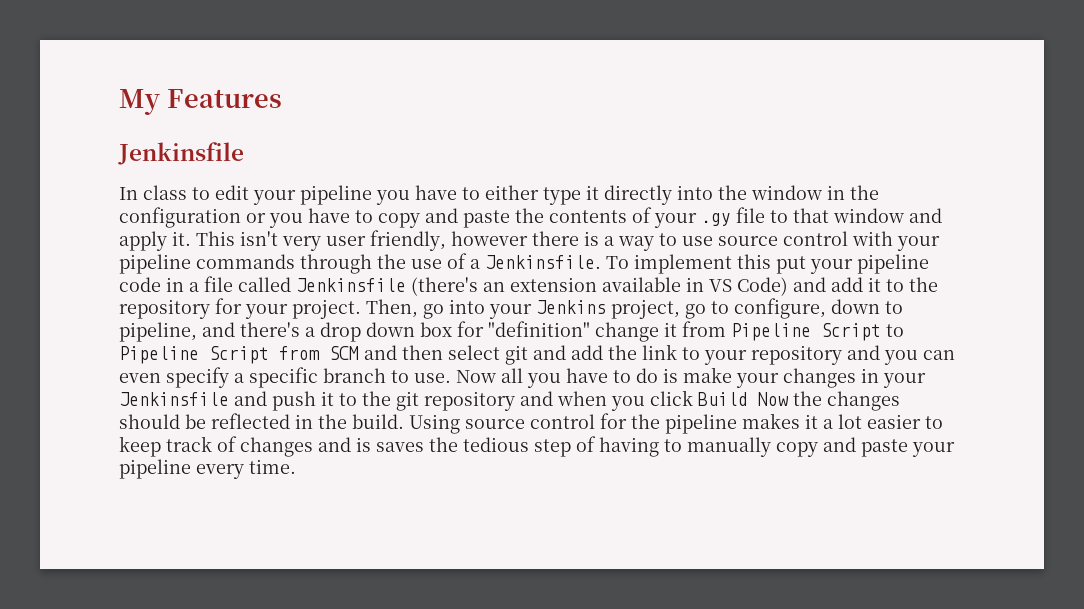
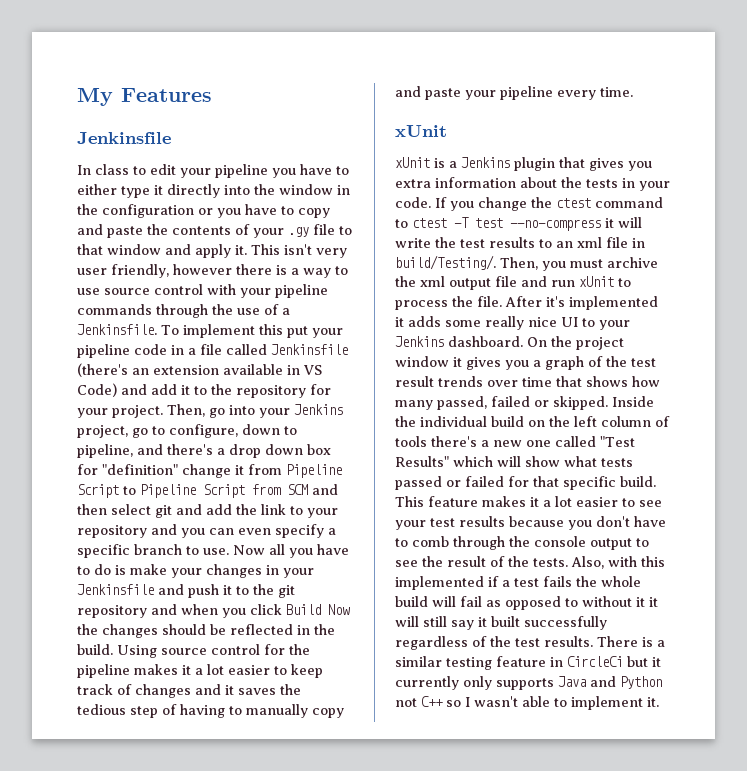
- Using source control for the pipeline makes it a lot easier to keep track of changes and is saves the tedious step of having to manually copy and paste your pipeline every time.
+ Using source control for the pipeline makes it a lot easier to keep track of changes and it saves the tedious step of having to manually copy and paste your pipeline every time.
+ xUnit
+ xUnit is a Jenkins plugin that gives you extra information about the tests in your code. If you change the ctest command to ctest -T test --no-compress it will write the test results to an xml file in build/Testing/. Then, you must archive the xml output file and run xUnit to process the file. After it's implemented it adds some really nice UI to your Jenkins dashboard. On the project window it gives you a graph of the test result trends over time that shows how many passed, failed or skipped. Inside the individual build on the left column of tools there's a new one called "Test Results" which will show what tests passed or failed for that specific build. This feature makes it a lot easier to see your test results because you don't have to comb through the console output to see the result of the tests. Also, with this implemented if a test fails the whole build will fail as opposed to without it it will still say it built successfully regardless of the test results. There is a similar testing feature in CircleCi but it currently only supports Java and Python not C++ so I wasn't able to implement it.

